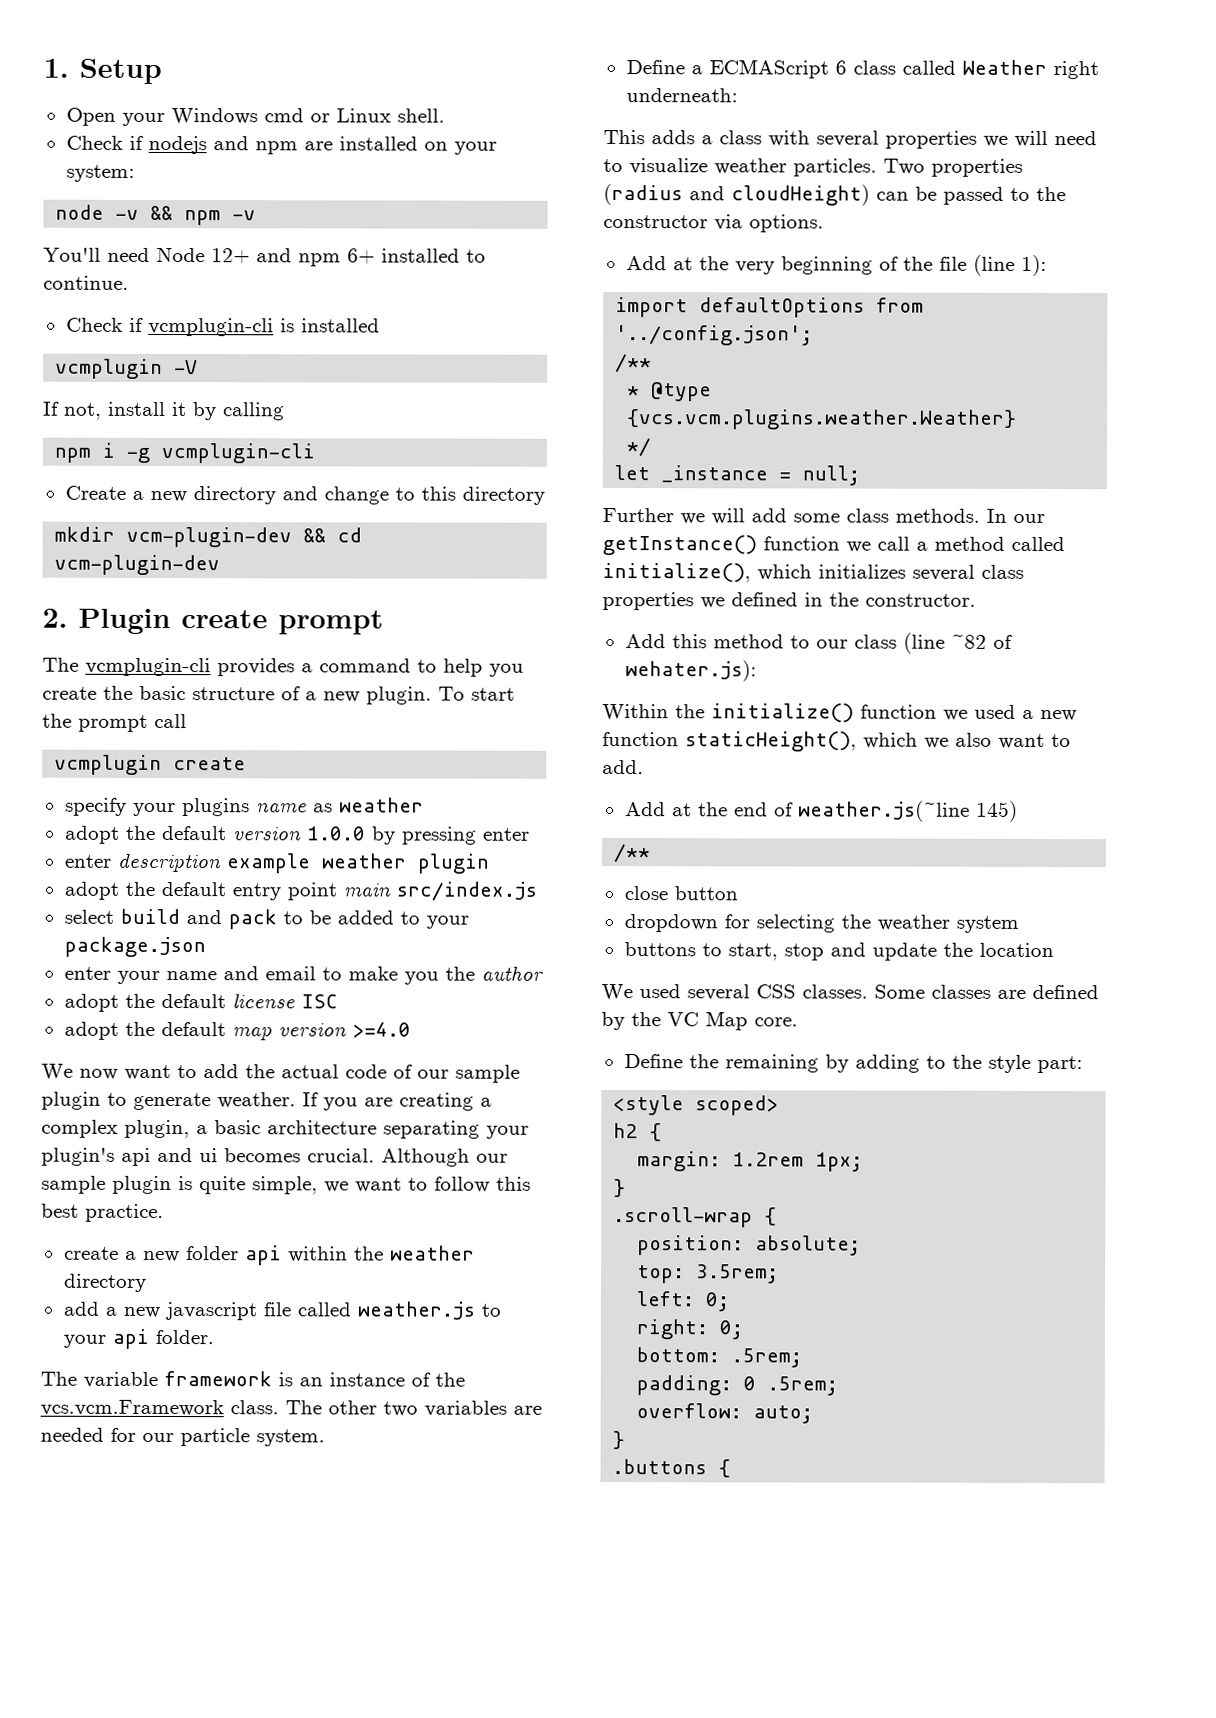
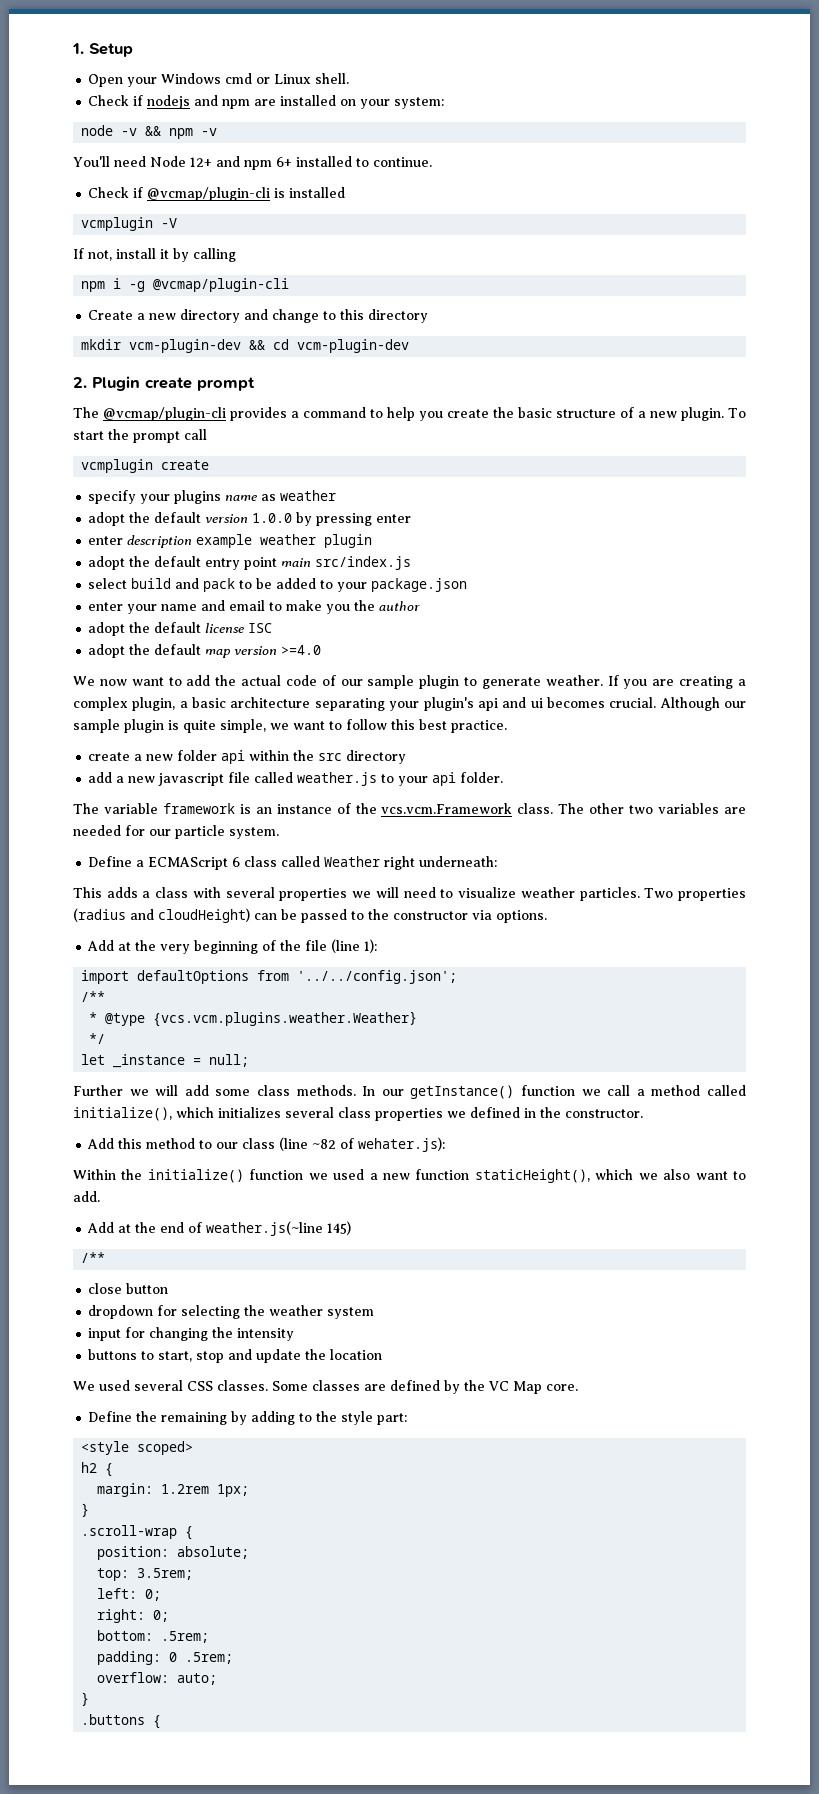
- Check if vcmplugin-cli is installed
+ Check if @vcmap/plugin-cli is installed
- npm i -g vcmplugin-cli
+ npm i -g @vcmap/plugin-cli
- The vcmplugin-cli provides a command to help you create the basic structure of a new plugin.
+ The @vcmap/plugin-cli provides a command to help you create the basic structure of a new plugin.
- create a new folder api within the weather directory
+ create a new folder api within the src directory
- import defaultOptions from '../config.json';
+ import defaultOptions from '../../config.json';
+ input for changing the intensity

